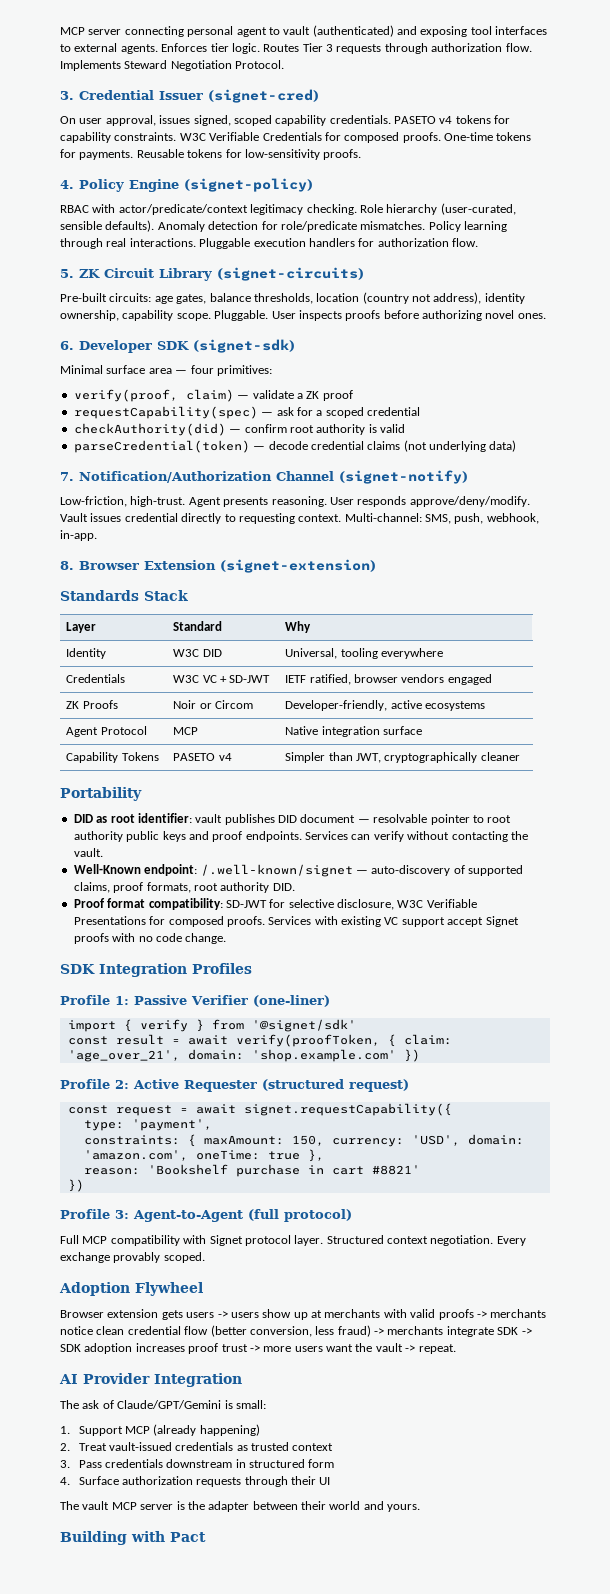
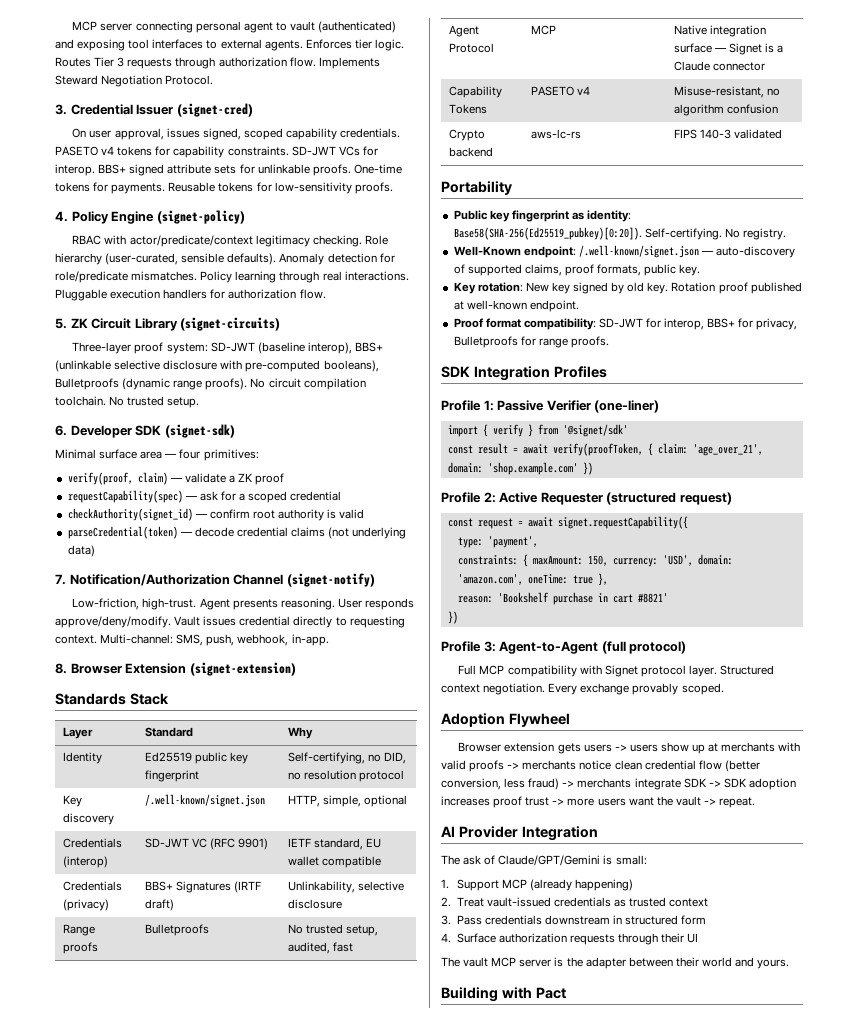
- W3C Verifiable Credentials for composed proofs.
+ SD-JWT VCs for interop. BBS+ signed attribute sets for unlinkable proofs.
- Pre-built circuits: age gates, balance thresholds, location (country not address), identity ownership, capability scope. Pluggable. User inspects proofs before authorizing novel ones.
+ Three-layer proof system: SD-JWT (baseline interop), BBS+ (unlinkable selective disclosure with pre-computed booleans), Bulletproofs (dynamic range proofs). No circuit compilation toolchain. No trusted setup.
- checkAuthority(did) — confirm root authority is valid
+ checkAuthority(signet_id) — confirm root authority is valid
- Identity | W3C DID | Universal, tooling everywhere
- Credentials | W3C VC + SD-JWT | IETF ratified, browser vendors engaged
- ZK Proofs | Noir or Circom | Developer-friendly, active ecosystems
+ Identity | Ed25519 public key fingerprint | Self-certifying, no DID, no resolution protocol
+ Key discovery | /.well-known/signet.json | HTTP, simple, optional
+ Credentials (interop) | SD-JWT VC (RFC 9901) | IETF standard, EU wallet compatible
+ Credentials (privacy) | BBS+ Signatures (IRTF draft) | Unlinkability, selective disclosure
+ Range proofs | Bulletproofs | No trusted setup, audited, fast
- Agent Protocol | MCP | Native integration surface
- Capability Tokens | PASETO v4 | Simpler than JWT, cryptographically cleaner
+ Agent Protocol | MCP | Native integration surface — Signet is a Claude connector
+ Capability Tokens | PASETO v4 | Misuse-resistant, no algorithm confusion
+ Crypto backend | aws-lc-rs | FIPS 140-3 validated
  Portability
- DID as root identifier: vault publishes DID document — resolvable pointer to root authority public keys and proof endpoints. Services can verify without contacting the vault.
+ Public key fingerprint as identity: Base58(SHA-256(Ed25519_pubkey)[0:20]). Self-certifying. No registry.
- Well-Known endpoint: /.well-known/signet — auto-discovery of supported claims, proof formats, root authority DID.
+ Well-Known endpoint: /.well-known/signet.json — auto-discovery of supported claims, proof formats, public key.
+ Key rotation: New key signed by old key. Rotation proof published at well-known endpoint.
- Proof format compatibility: SD-JWT for selective disclosure, W3C Verifiable Presentations for composed proofs. Services with existing VC support accept Signet proofs with no code change.
+ Proof format compatibility: SD-JWT for interop, BBS+ for privacy, Bulletproofs for range proofs.

